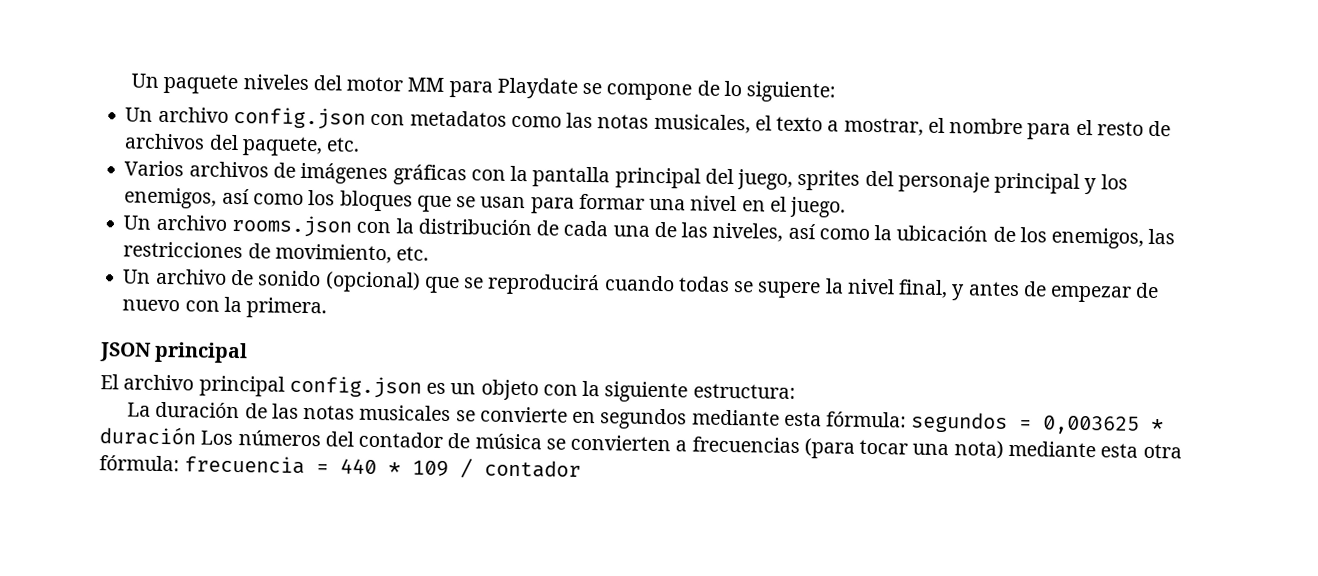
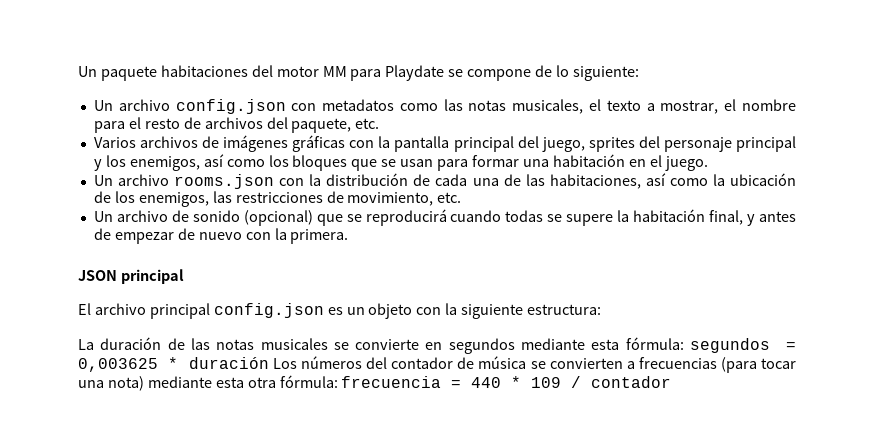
- Un paquete niveles del motor MM para Playdate se compone de lo siguiente:
+ Un paquete habitaciones del motor MM para Playdate se compone de lo siguiente:
- Varios archivos de imágenes gráficas con la pantalla principal del juego, sprites del personaje principal y los enemigos, así como los bloques que se usan para formar una nivel en el juego.
+ Varios archivos de imágenes gráficas con la pantalla principal del juego, sprites del personaje principal y los enemigos, así como los bloques que se usan para formar una habitación en el juego.
- Un archivo rooms.json con la distribución de cada una de las niveles, así como la ubicación de los enemigos, las restricciones de movimiento, etc.
+ Un archivo rooms.json con la distribución de cada una de las habitaciones, así como la ubicación de los enemigos, las restricciones de movimiento, etc.
- Un archivo de sonido (opcional) que se reproducirá cuando todas se supere la nivel final, y antes de empezar de nuevo con la primera.
+ Un archivo de sonido (opcional) que se reproducirá cuando todas se supere la habitación final, y antes de empezar de nuevo con la primera.

